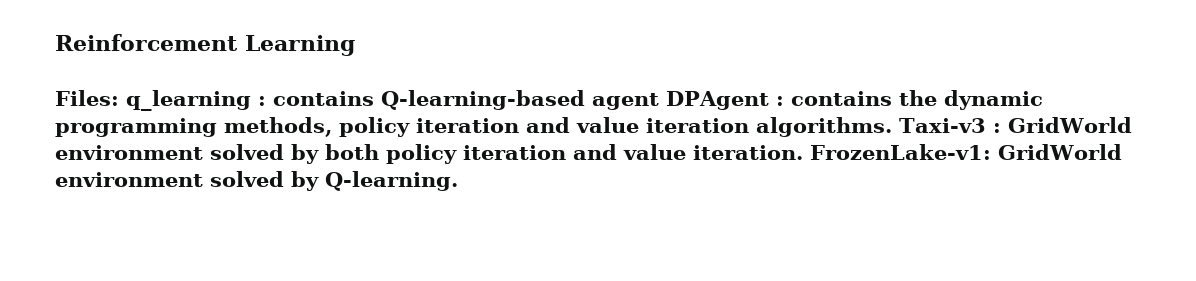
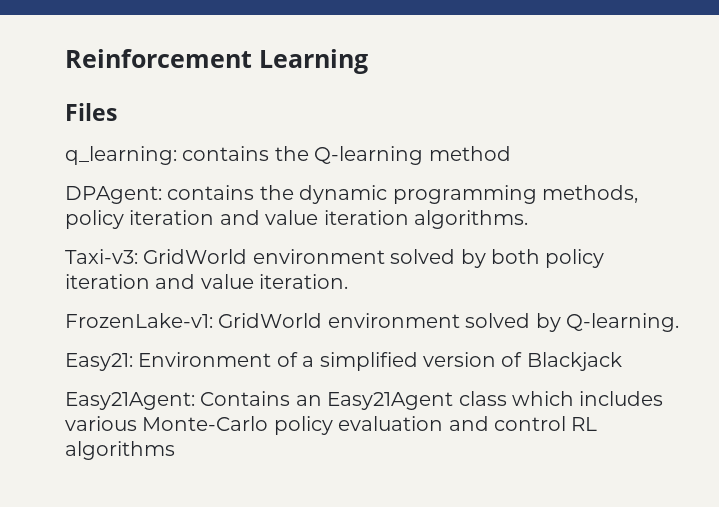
- Files: q_learning : contains Q-learning-based agent DPAgent : contains the dynamic programming methods, policy iteration and value iteration algorithms. Taxi-v3 : GridWorld environment solved by both policy iteration and value iteration. FrozenLake-v1: GridWorld environment solved by Q-learning.
+ Files
+ q_learning: contains the Q-learning method
+ DPAgent: contains the dynamic programming methods, policy iteration and value iteration algorithms.
+ Taxi-v3: GridWorld environment solved by both policy iteration and value iteration.
+ FrozenLake-v1: GridWorld environment solved by Q-learning.
+ Easy21: Environment of a simplified version of Blackjack
+ Easy21Agent: Contains an Easy21Agent class which includes various Monte-Carlo policy evaluation and control RL algorithms

